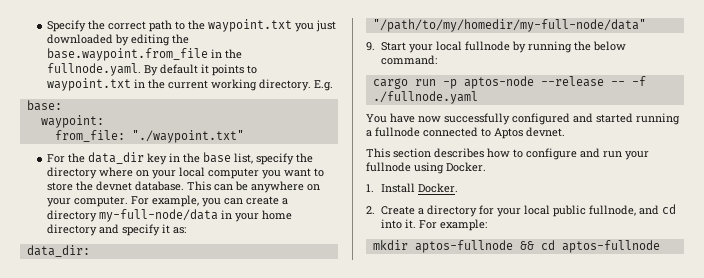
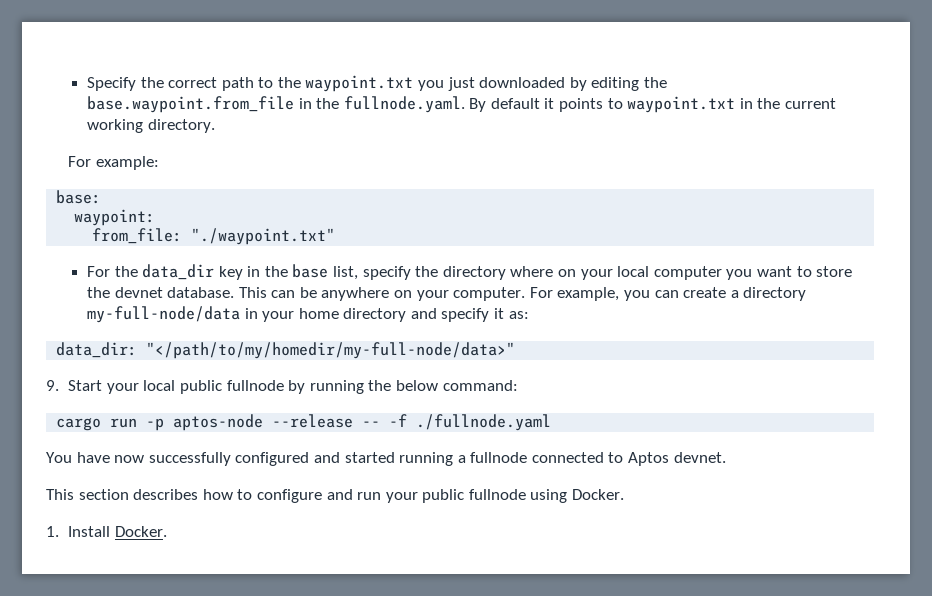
- Specify the correct path to the waypoint.txt you just downloaded by editing the base.waypoint.from_file in the fullnode.yaml. By default it points to waypoint.txt in the current working directory. E.g.
+ Specify the correct path to the waypoint.txt you just downloaded by editing the base.waypoint.from_file in the fullnode.yaml. By default it points to waypoint.txt in the current working directory.
+ For example:
- data_dir: "/path/to/my/homedir/my-full-node/data"
+ data_dir: "</path/to/my/homedir/my-full-node/data>"
- 9. Start your local fullnode by running the below command:
+ 9. Start your local public fullnode by running the below command:
- This section describes how to configure and run your fullnode using Docker.
+ This section describes how to configure and run your public fullnode using Docker.
- 2. Create a directory for your local public fullnode, and cd into it. For example:
- mkdir aptos-fullnode && cd aptos-fullnode

